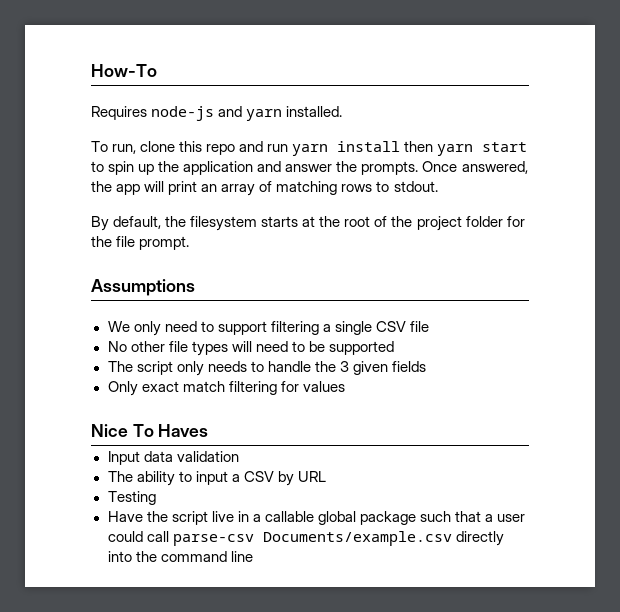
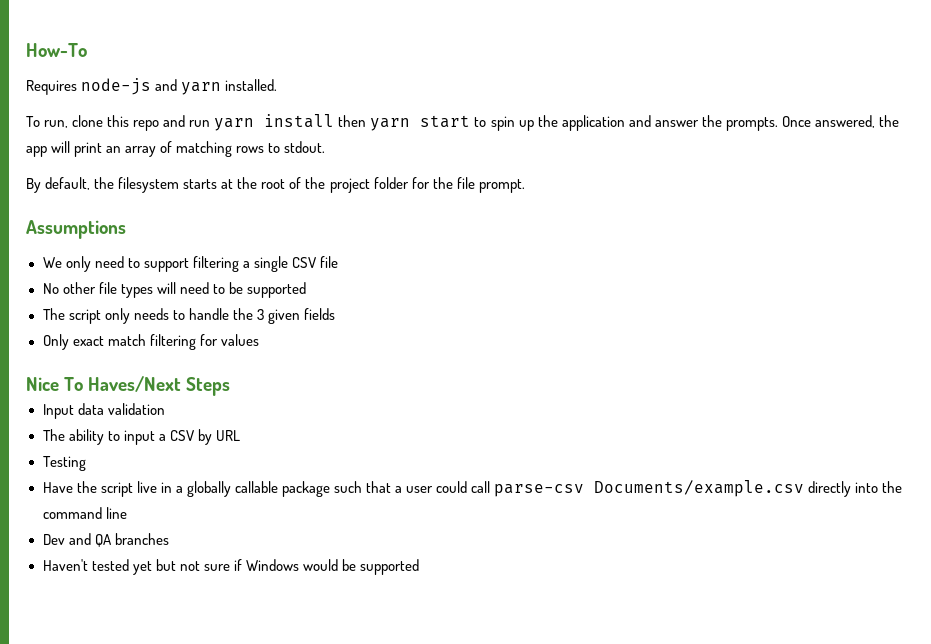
- Nice To Haves
+ Nice To Haves/Next Steps
- Have the script live in a callable global package such that a user could call parse-csv Documents/example.csv directly into the command line
+ Have the script live in a globally callable package such that a user could call parse-csv Documents/example.csv directly into the command line
+ Dev and QA branches
+ Haven't tested yet but not sure if Windows would be supported

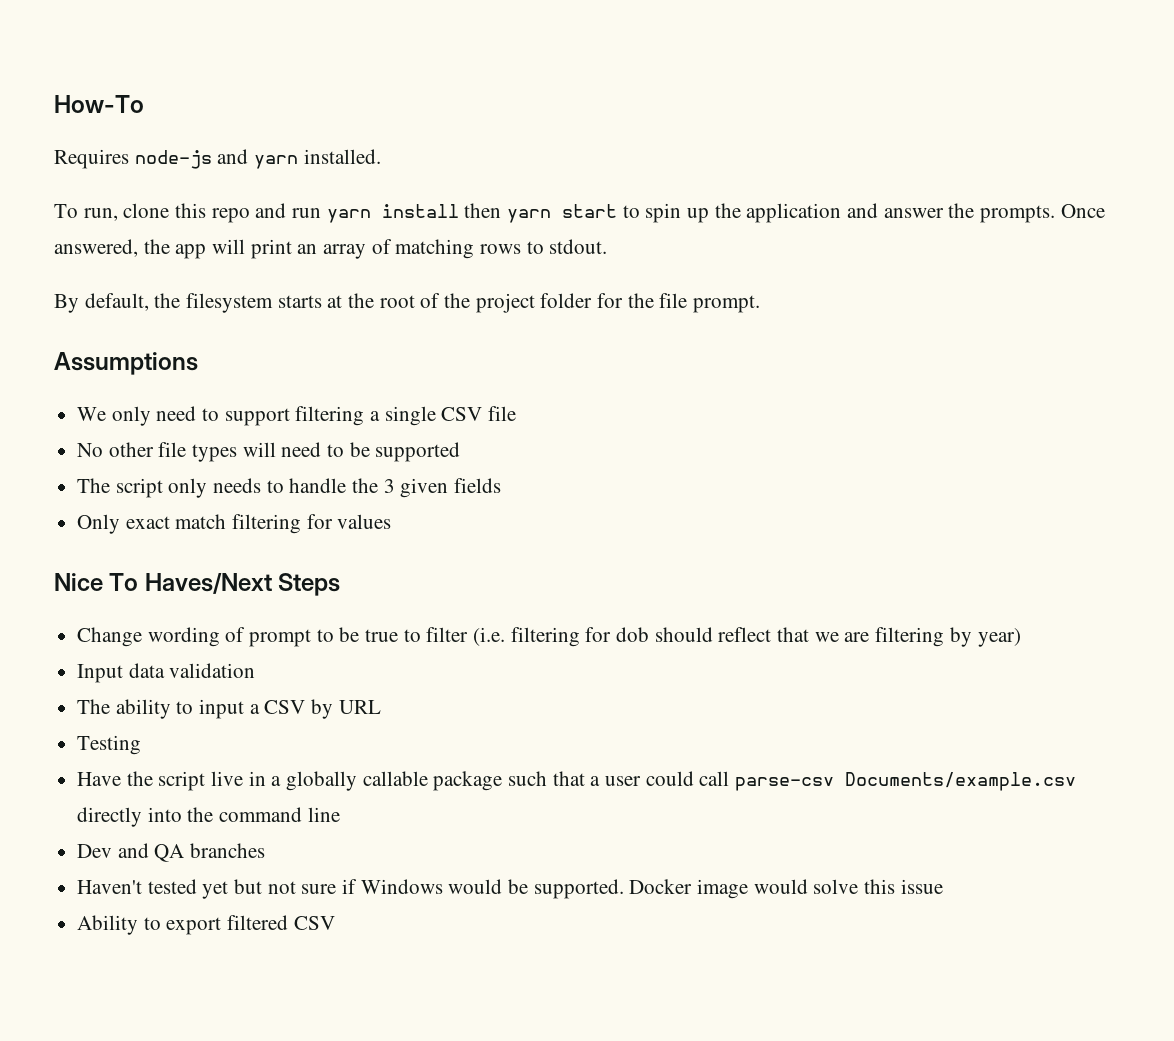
+ Change wording of prompt to be true to filter (i.e. filtering for dob should reflect that we are filtering by year)
- Haven't tested yet but not sure if Windows would be supported
+ Haven't tested yet but not sure if Windows would be supported. Docker image would solve this issue
+ Ability to export filtered CSV

